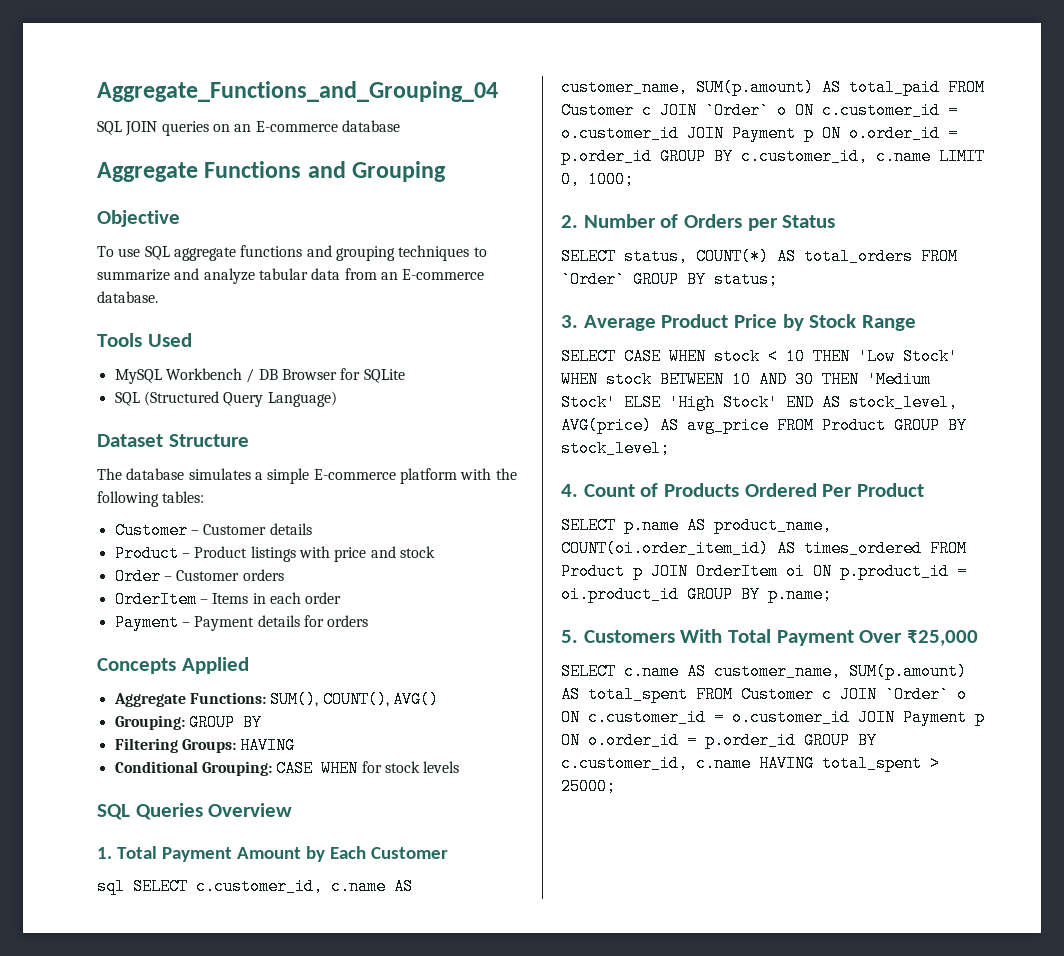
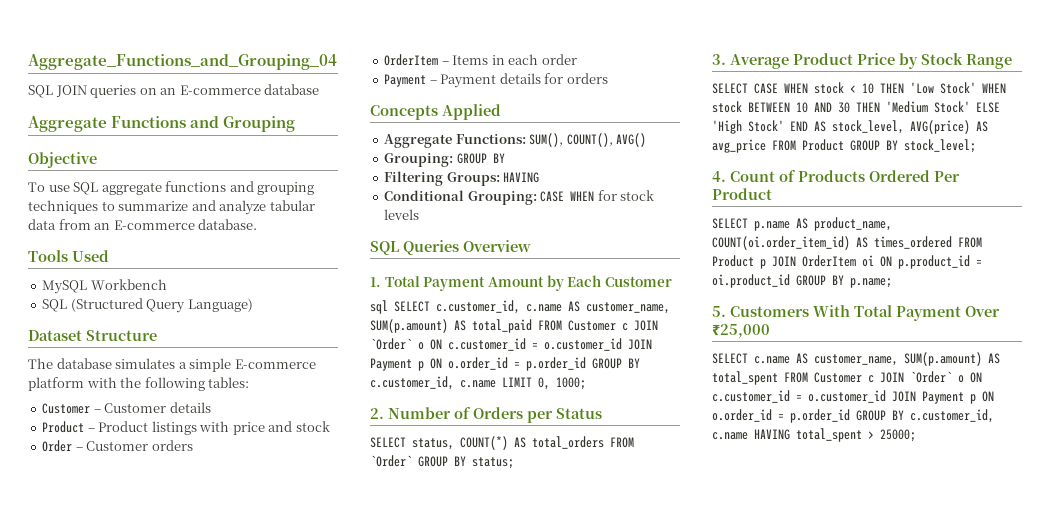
- MySQL Workbench / DB Browser for SQLite
+ MySQL Workbench

